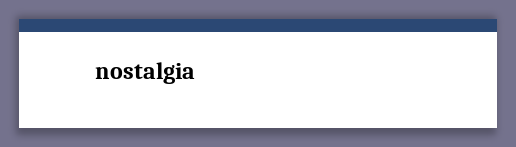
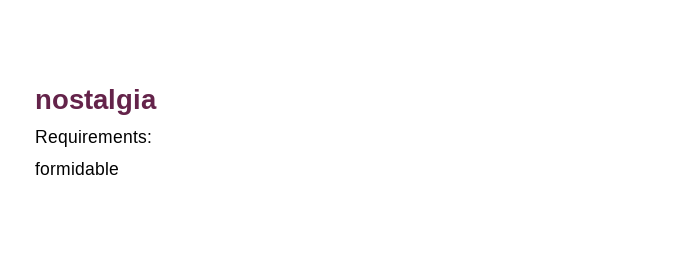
+ Requirements:
+ formidable

